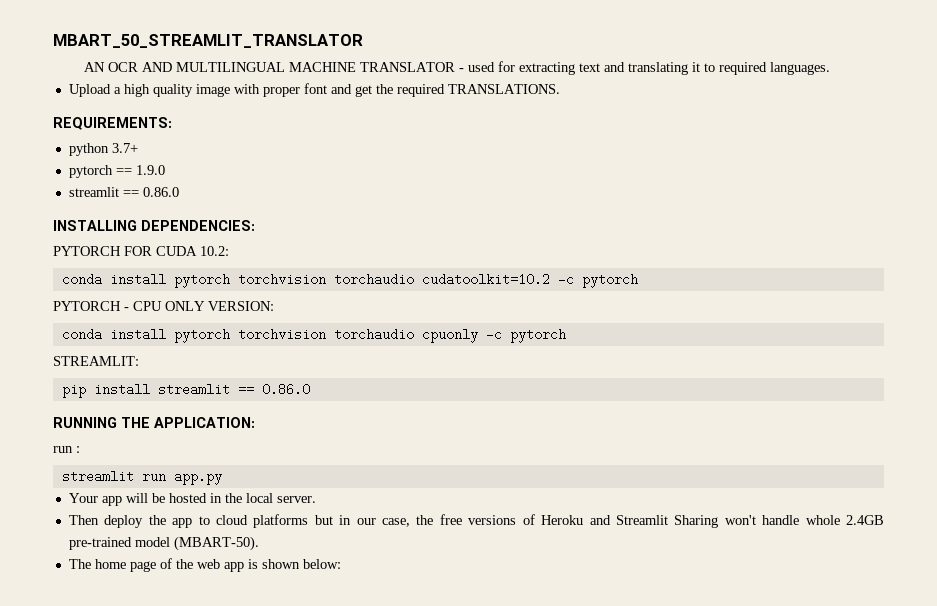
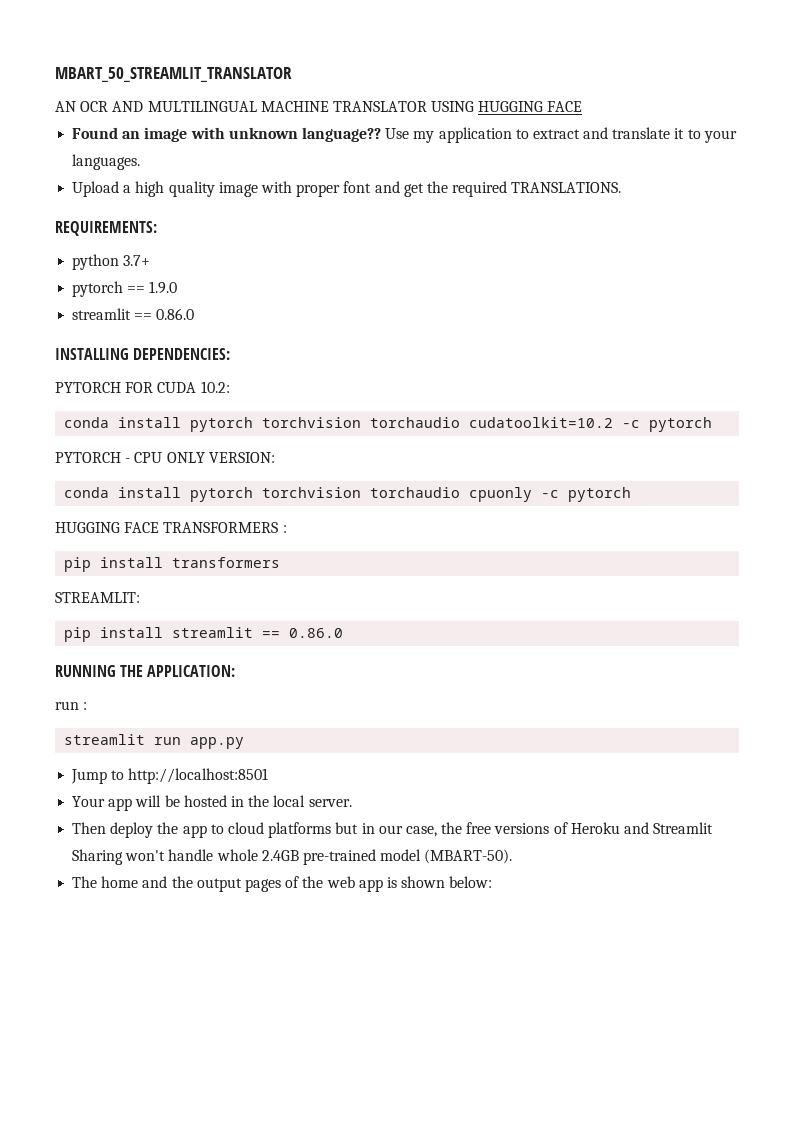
- AN OCR AND MULTILINGUAL MACHINE TRANSLATOR - used for extracting text and translating it to required languages.
+ AN OCR AND MULTILINGUAL MACHINE TRANSLATOR USING HUGGING FACE
+ Found an image with unknown language?? Use my application to extract and translate it to your languages.
+ HUGGING FACE TRANSFORMERS :
+ pip install transformers
+ Jump to http://localhost:8501
- The home page of the web app is shown below:
+ The home and the output pages of the web app is shown below:

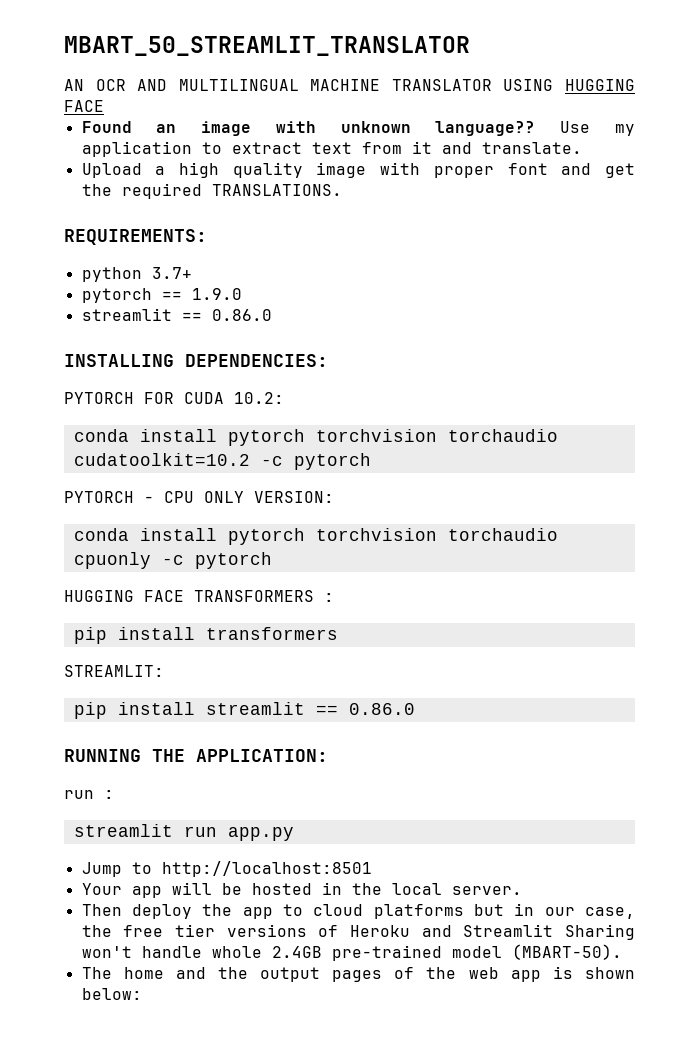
- Use my application to extract and translate it to your languages.
+ Use my application to extract text from it and translate.
- Then deploy the app to cloud platforms but in our case, the free versions of Heroku and Streamlit Sharing won't handle whole 2.4GB pre-trained model (MBART-50).
+ Then deploy the app to cloud platforms but in our case, the free tier versions of Heroku and Streamlit Sharing won't handle whole 2.4GB pre-trained model (MBART-50).

